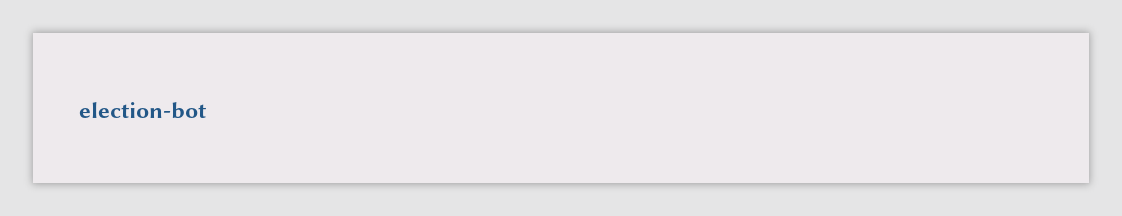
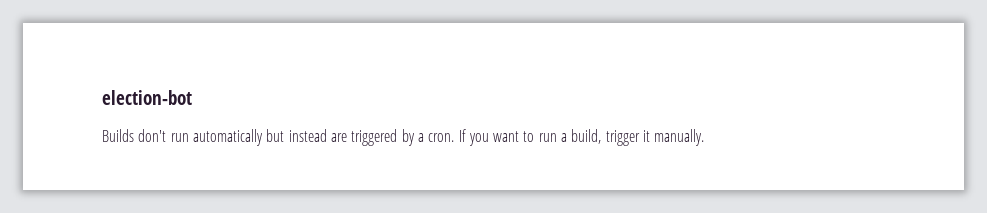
+ Builds don't run automatically but instead are triggered by a cron. If you want to run a build, trigger it manually.

